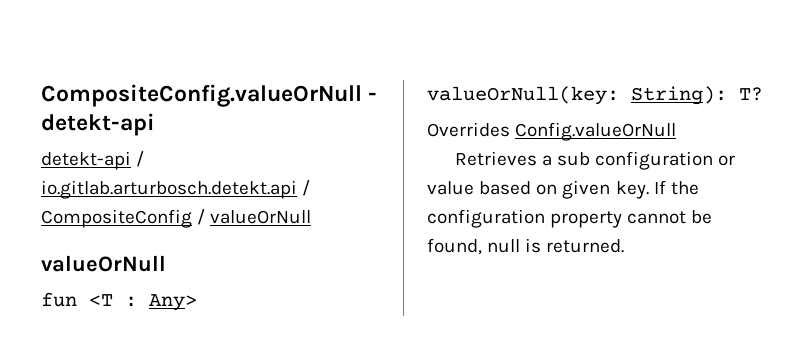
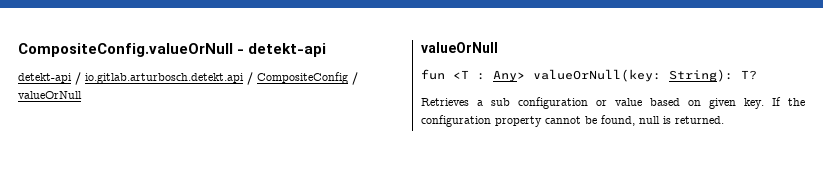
- Overrides Config.valueOrNull

